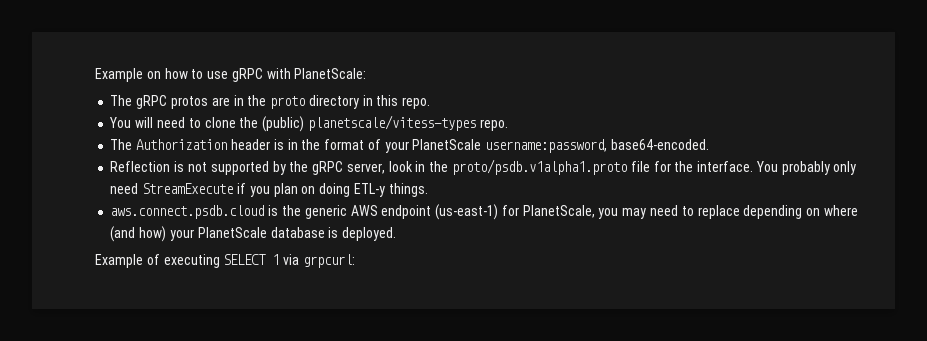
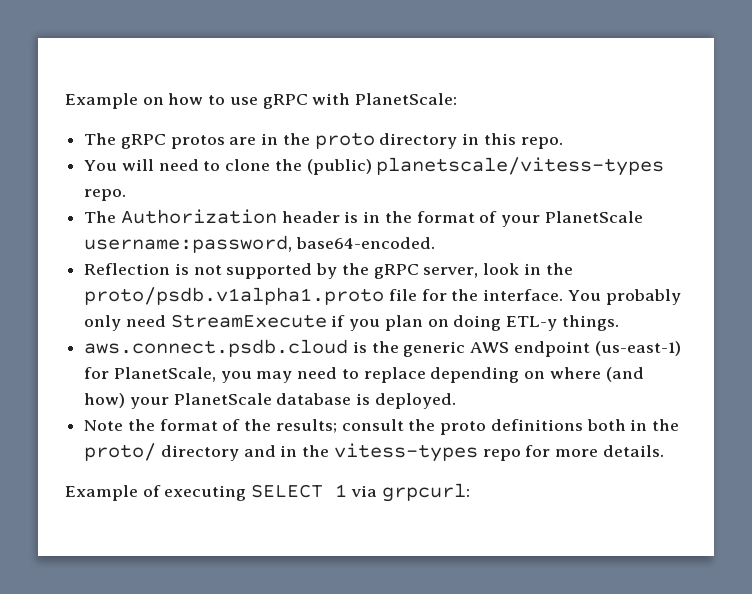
+ Note the format of the results; consult the proto definitions both in the proto/ directory and in the vitess-types repo for more details.

